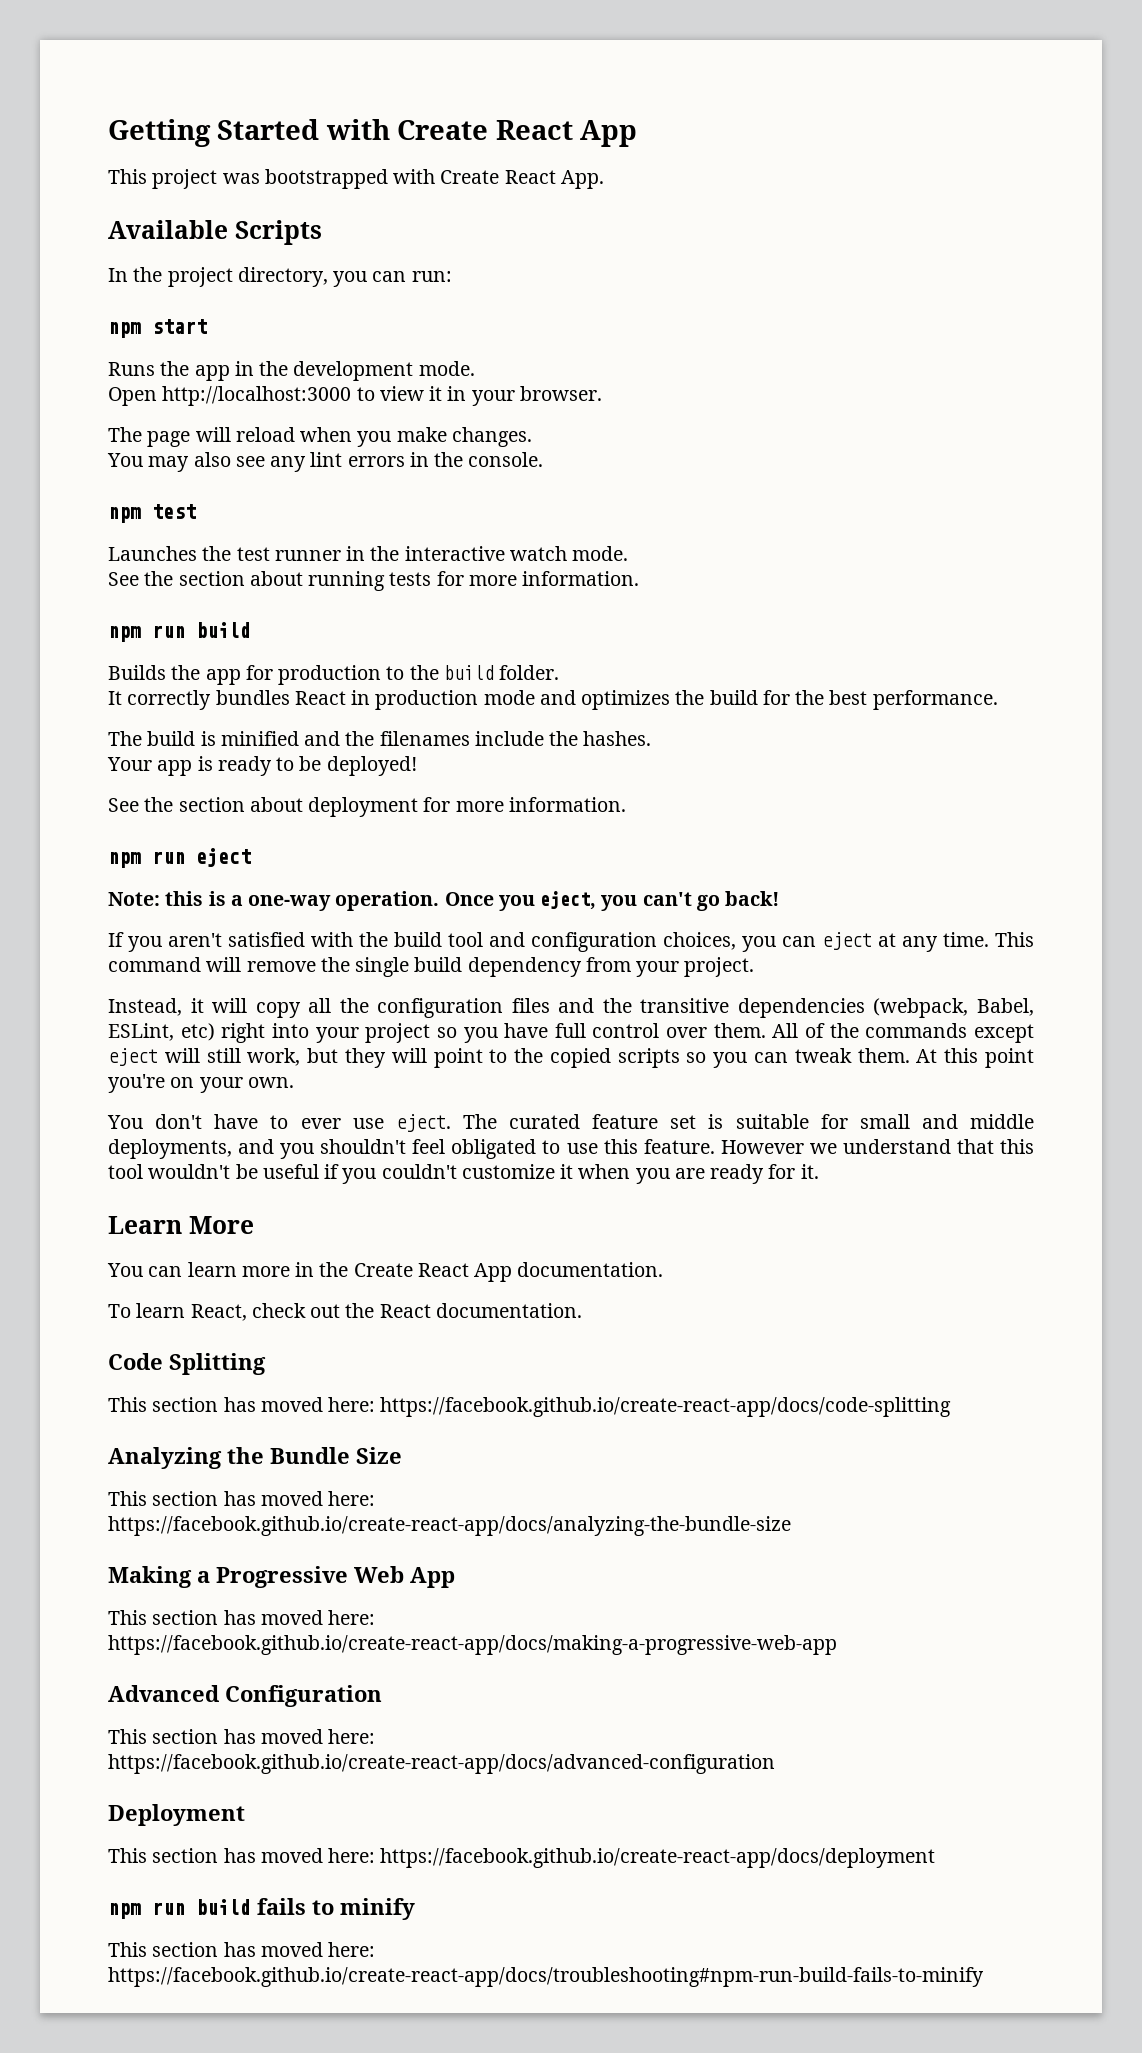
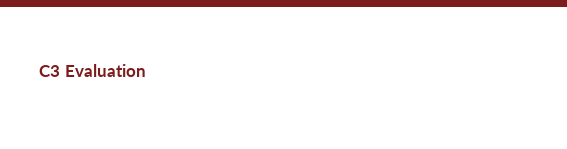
- Getting Started with Create React App
- This project was bootstrapped with Create React App.
- Available Scripts
- In the project directory, you can run:
- npm start
- Runs the app in the development mode.
- Open http://localhost:3000 to view it in your browser.
- The page will reload when you make changes.
- You may also see any lint errors in the console.
- npm test
- Launches the test runner in the interactive watch mode.
- See the section about running tests for more information.
- npm run build
- Builds the app for production to the build folder.
- It correctly bundles React in production mode and optimizes the build for the best performance.
- The build is minified and the filenames include the hashes.
- Your app is ready to be deployed!
- See the section about deployment for more information.
- npm run eject
- Note: this is a one-way operation. Once you eject, you can't go back!
- If you aren't satisfied with the build tool and configuration choices, you can eject at any time. This command will remove the single build dependency from your project.
- Instead, it will copy all the configuration files and the transitive dependencies (webpack, Babel, ESLint, etc) right into your project so you have full control over them. All of the commands except eject will still work, but they will point to the copied scripts so you can tweak them. At this point you're on your own.
- You don't have to ever use eject. The curated feature set is suitable for small and middle deployments, and you shouldn't feel obligated to use this feature. However we understand that this tool wouldn't be useful if you couldn't customize it when you are ready for it.
- Learn More
- You can learn more in the Create React App documentation.
- To learn React, check out the React documentation.
- Code Splitting
- This section has moved here: https://facebook.github.io/create-react-app/docs/code-splitting
- Analyzing the Bundle Size
- This section has moved here: https://facebook.github.io/create-react-app/docs/analyzing-the-bundle-size
- Making a Progressive Web App
- This section has moved here: https://facebook.github.io/create-react-app/docs/making-a-progressive-web-app
- Advanced Configuration
- This section has moved here: https://facebook.github.io/create-react-app/docs/advanced-configuration
- Deployment
- This section has moved here: https://facebook.github.io/create-react-app/docs/deployment
- npm run build fails to minify
- This section has moved here: https://facebook.github.io/create-react-app/docs/troubleshooting#npm-run-build-fails-to-minify
+ C3 Evaluation

